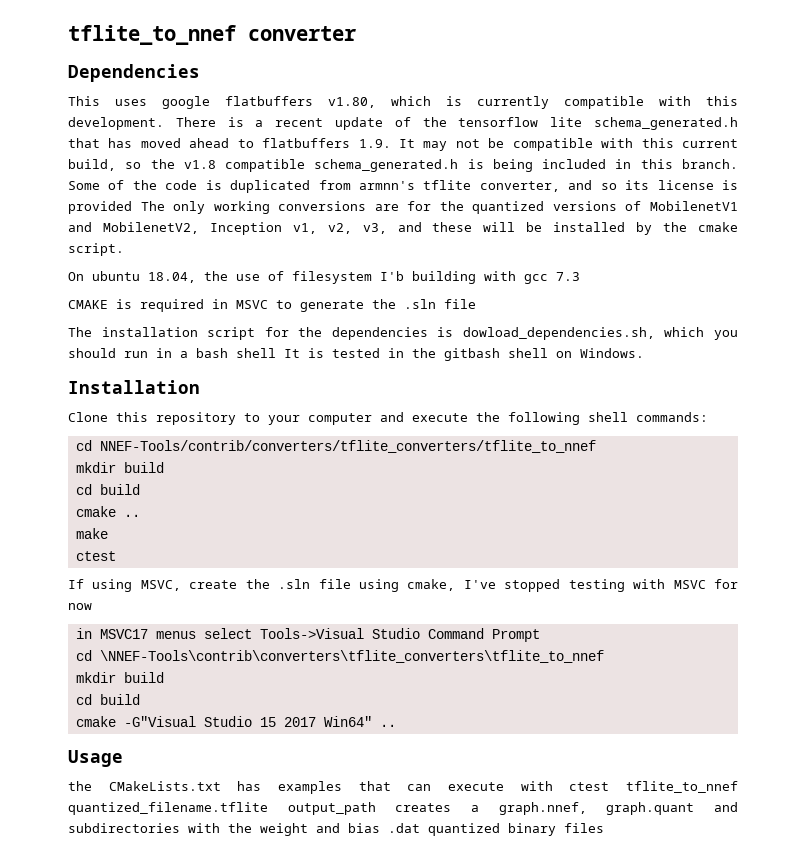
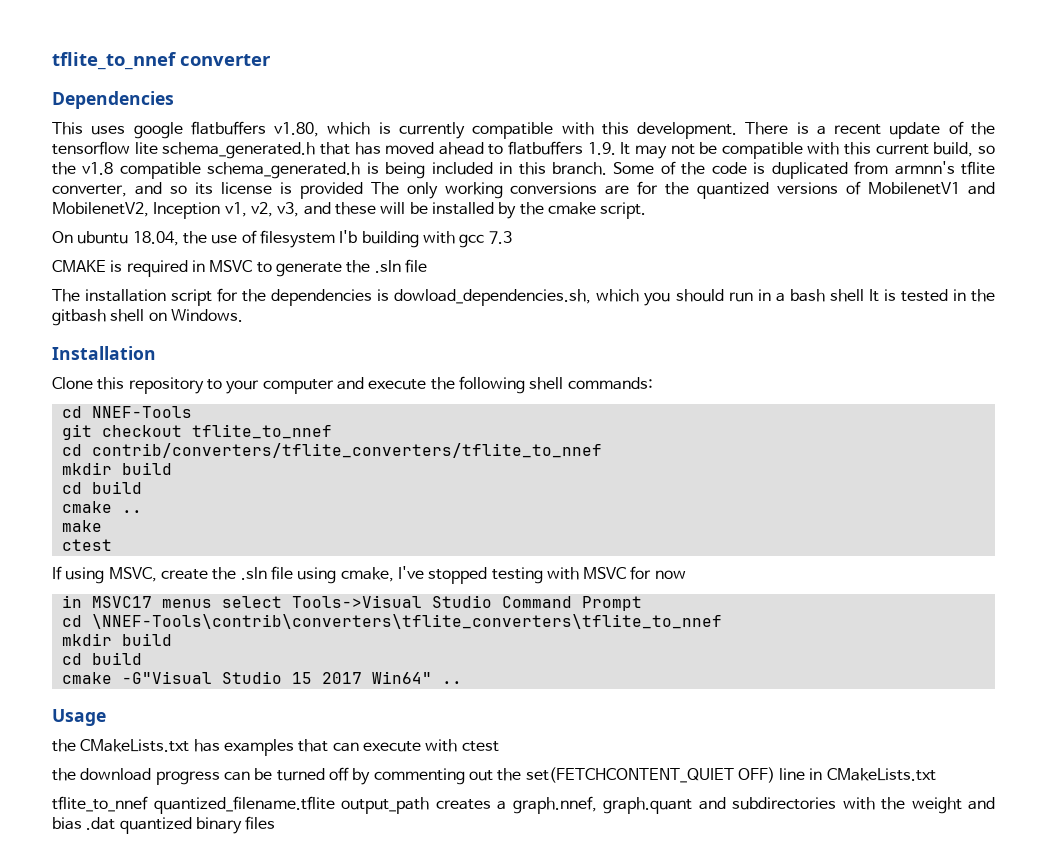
- cd NNEF-Tools/contrib/converters/tflite_converters/tflite_to_nnef
+ cd NNEF-Tools
+ git checkout tflite_to_nnef
+ cd contrib/converters/tflite_converters/tflite_to_nnef
- the CMakeLists.txt has examples that can execute with ctest tflite_to_nnef quantized_filename.tflite output_path creates a graph.nnef, graph.quant and subdirectories with the weight and bias .dat quantized binary files
+ the CMakeLists.txt has examples that can execute with ctest
+ the download progress can be turned off by commenting out the set(FETCHCONTENT_QUIET OFF) line in CMakeLists.txt
+ tflite_to_nnef quantized_filename.tflite output_path creates a graph.nnef, graph.quant and subdirectories with the weight and bias .dat quantized binary files

